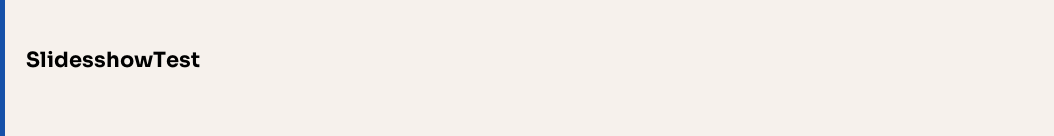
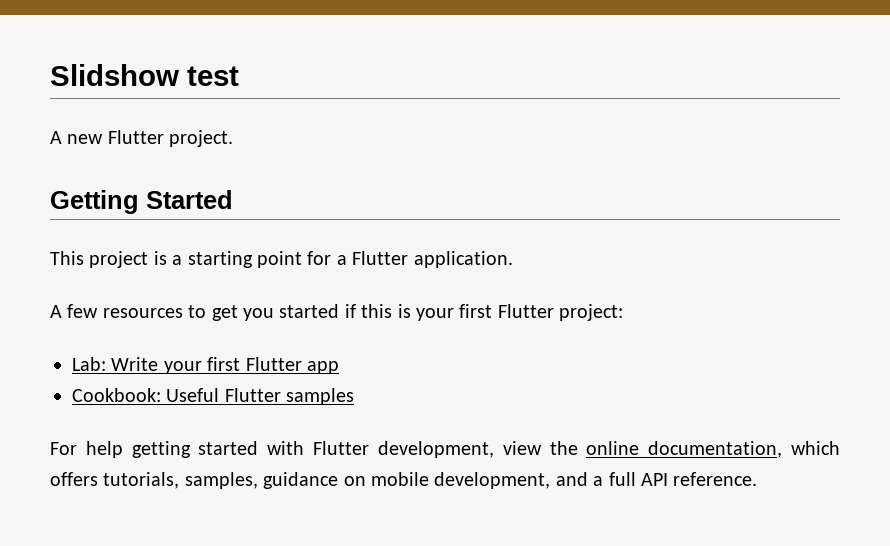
- SlidesshowTest
+ Slidshow test
+ A new Flutter project.
+ Getting Started
+ This project is a starting point for a Flutter application.
+ A few resources to get you started if this is your first Flutter project:
+ Lab: Write your first Flutter app
+ Cookbook: Useful Flutter samples
+ For help getting started with Flutter development, view the online documentation, which offers tutorials, samples, guidance on mobile development, and a full API reference.

